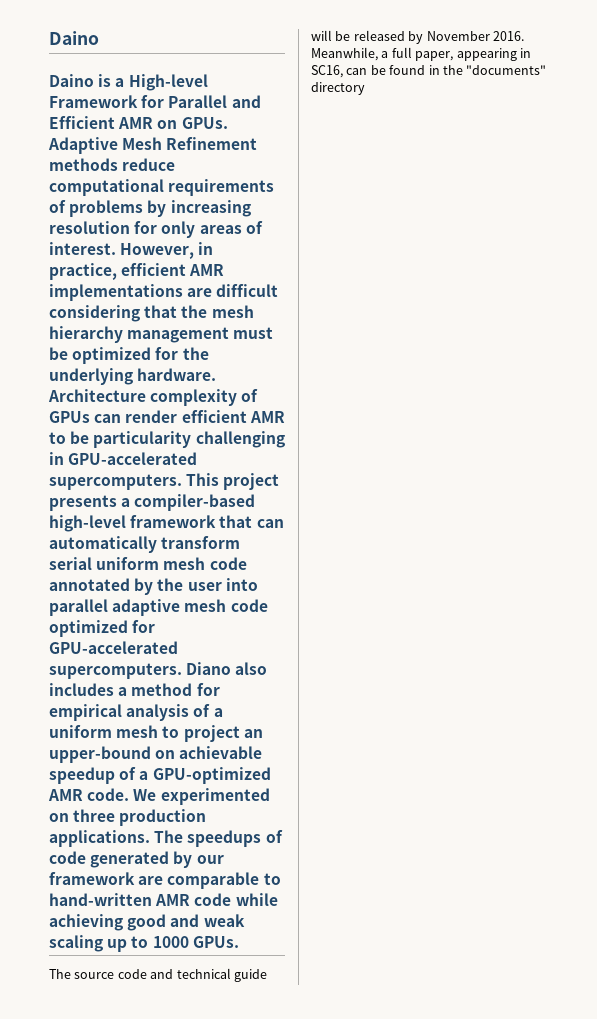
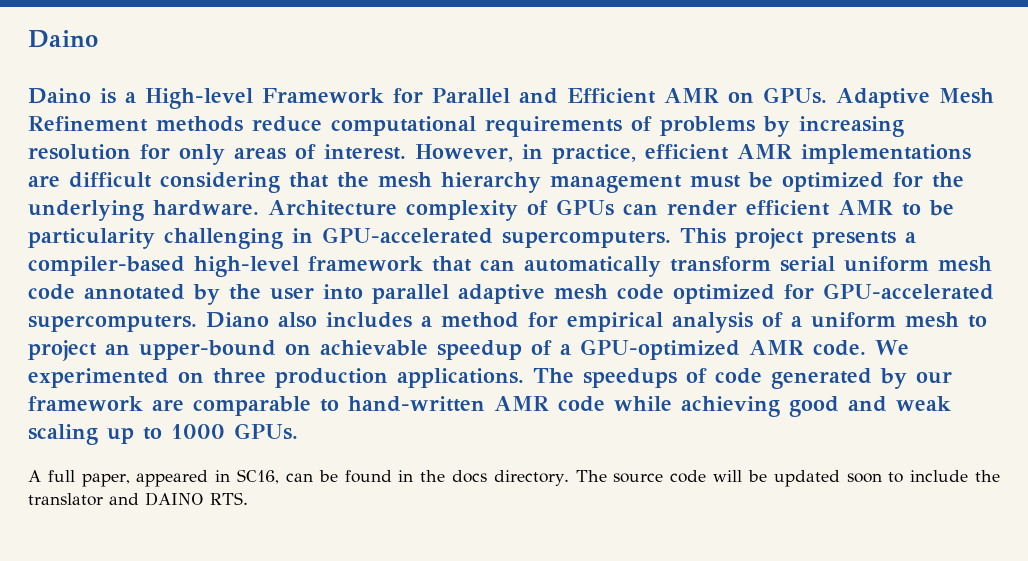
- The source code and technical guide will be released by November 2016. Meanwhile, a full paper, appearing in SC16, can be found in the "documents" directory
+ A full paper, appeared in SC16, can be found in the docs directory. The source code will be updated soon to include the translator and DAINO RTS.

